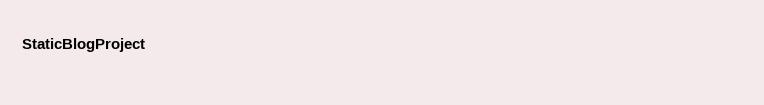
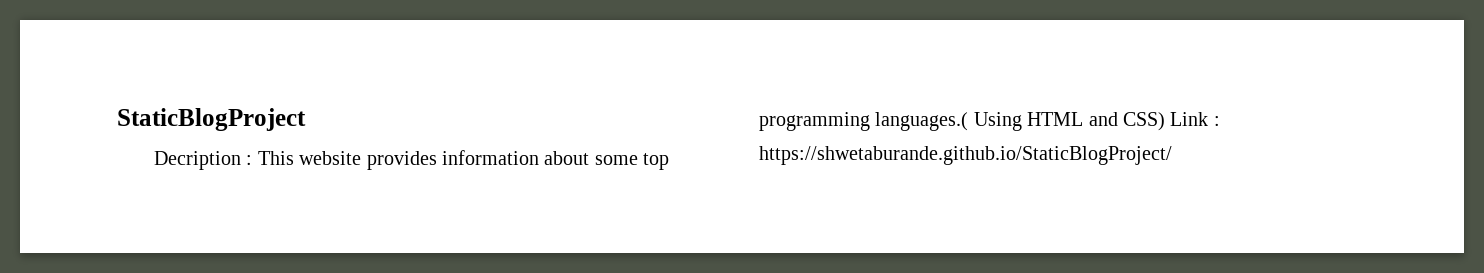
+ Decription : This website provides information about some top programming languages.( Using HTML and CSS) Link : https://shwetaburande.github.io/StaticBlogProject/

